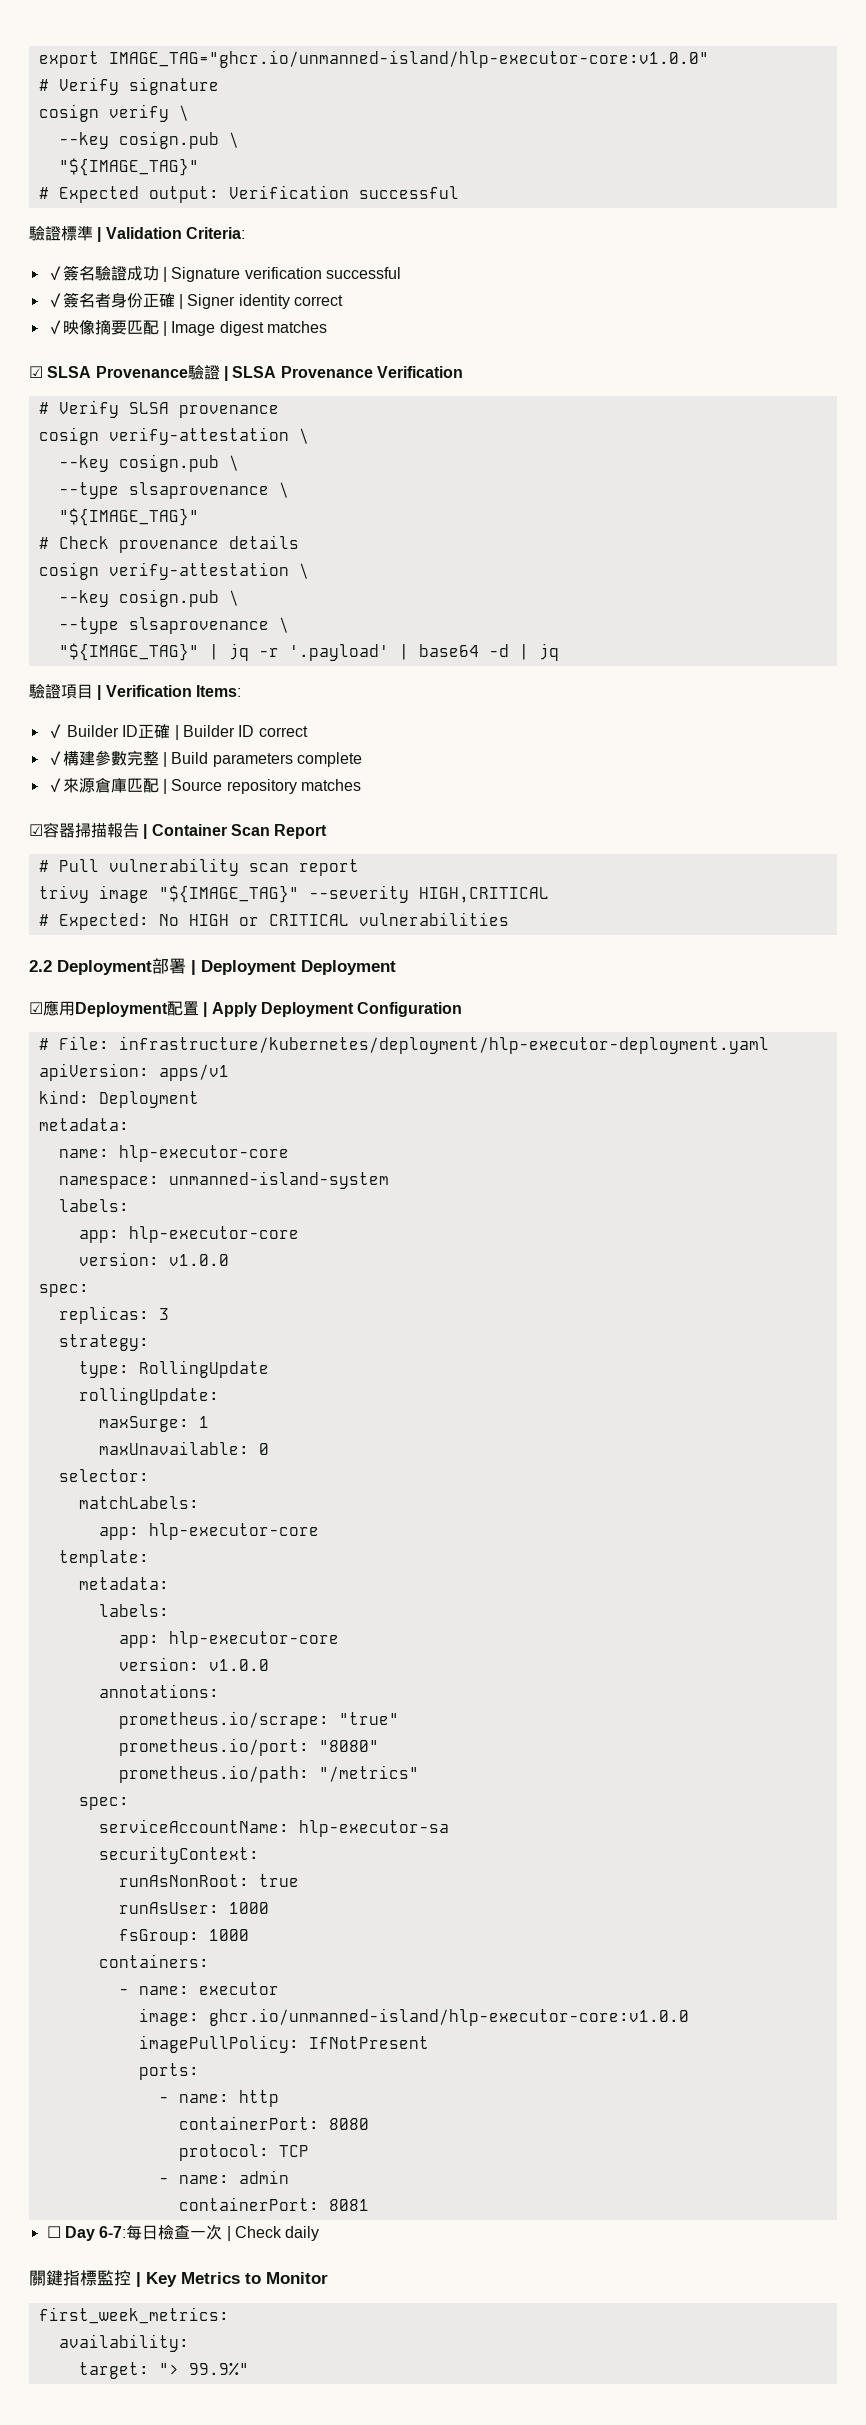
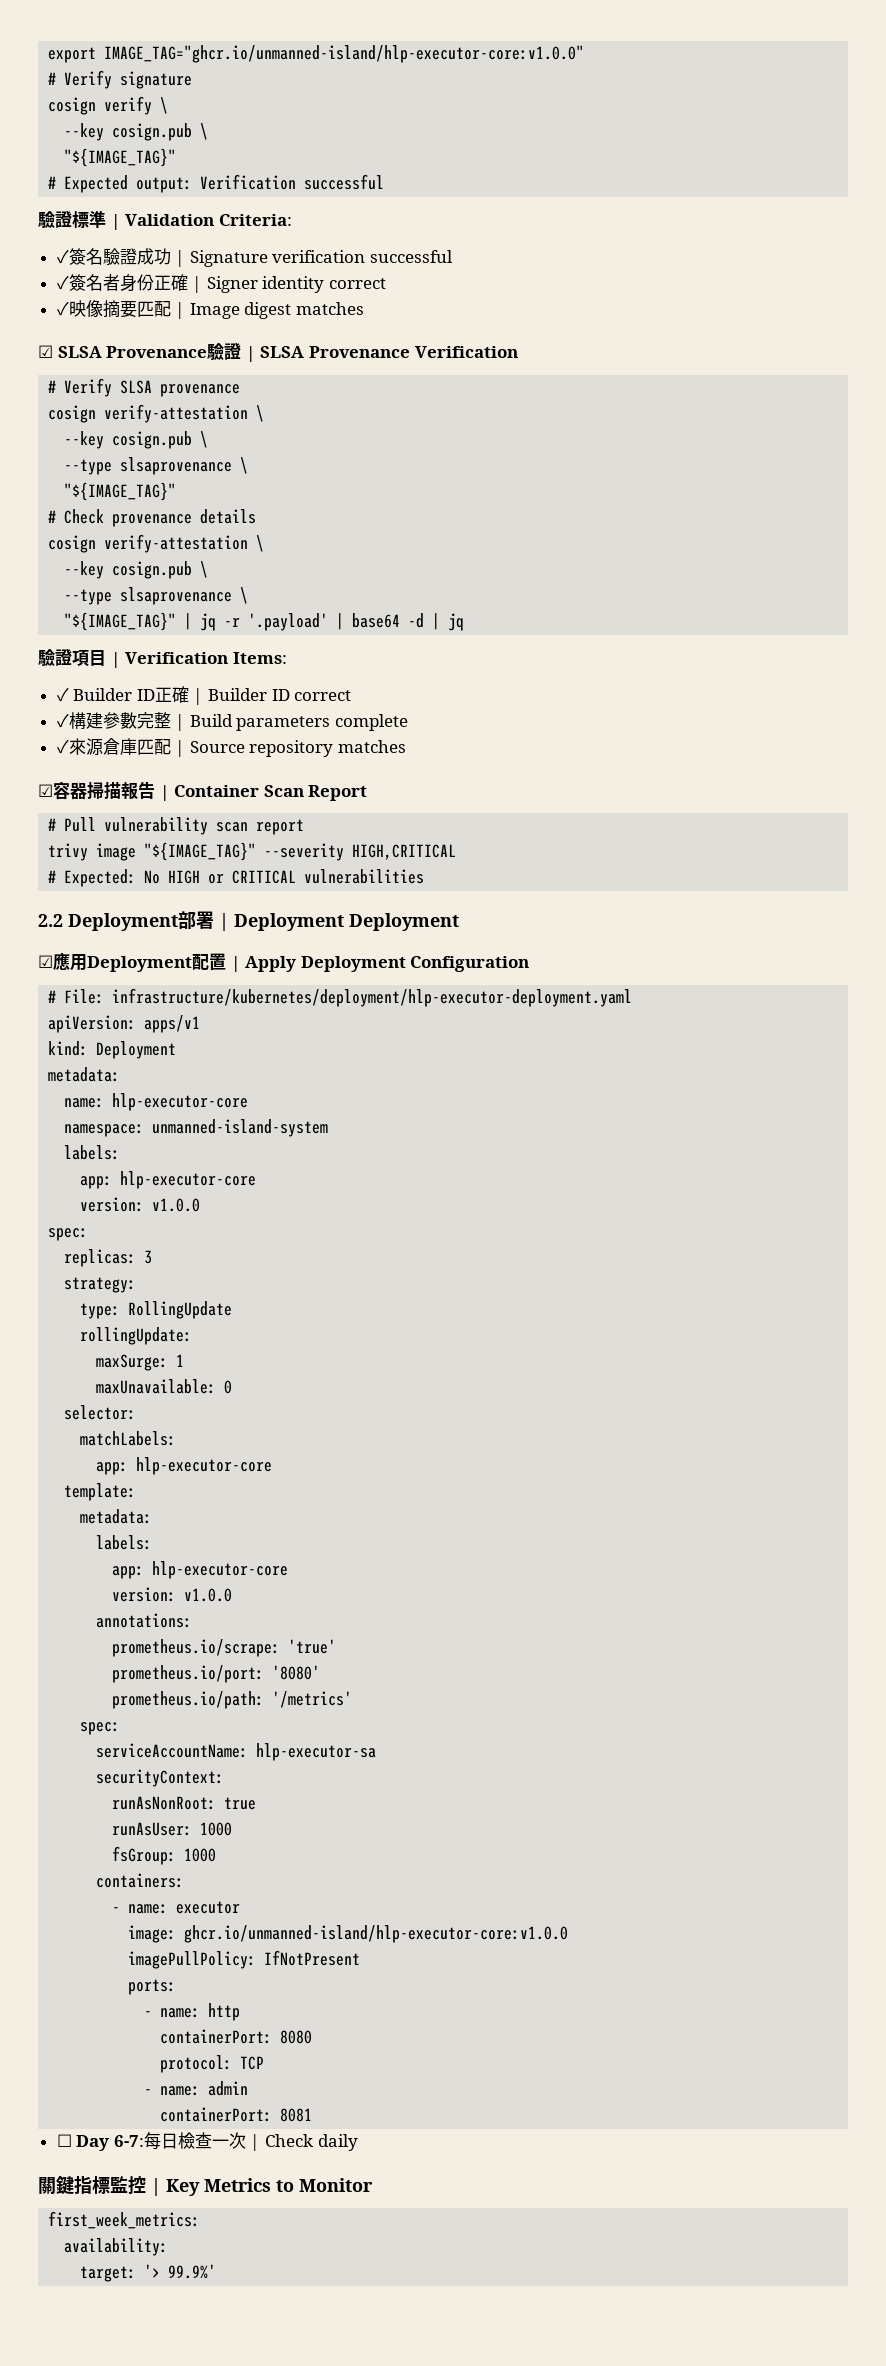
- prometheus.io/scrape: "true"
+ prometheus.io/scrape: 'true'
- prometheus.io/port: "8080"
+ prometheus.io/port: '8080'
- prometheus.io/path: "/metrics"
+ prometheus.io/path: '/metrics'
- target: "> 99.9%"
+ target: '> 99.9%'

